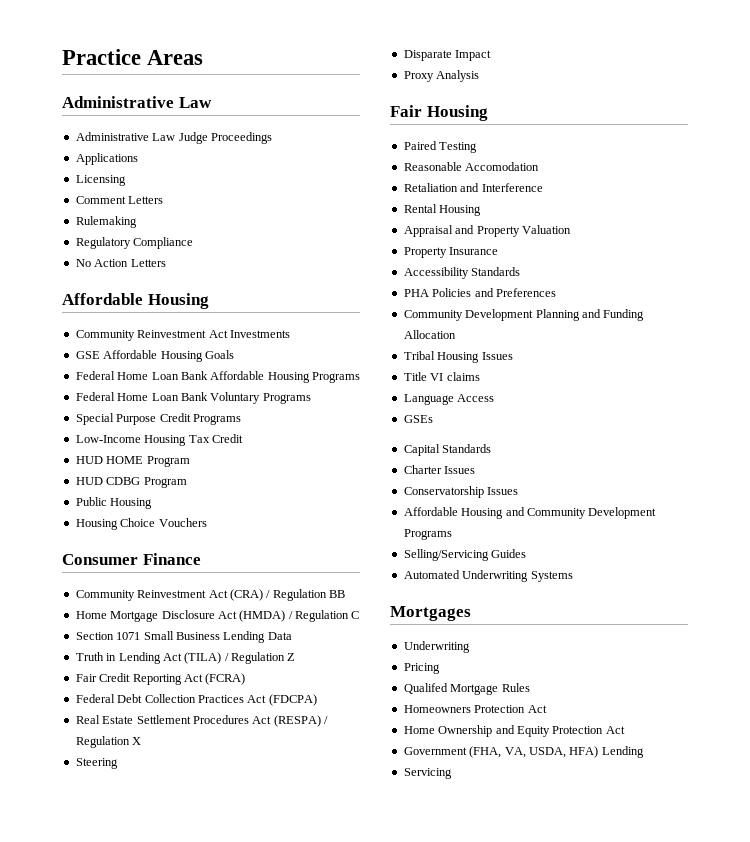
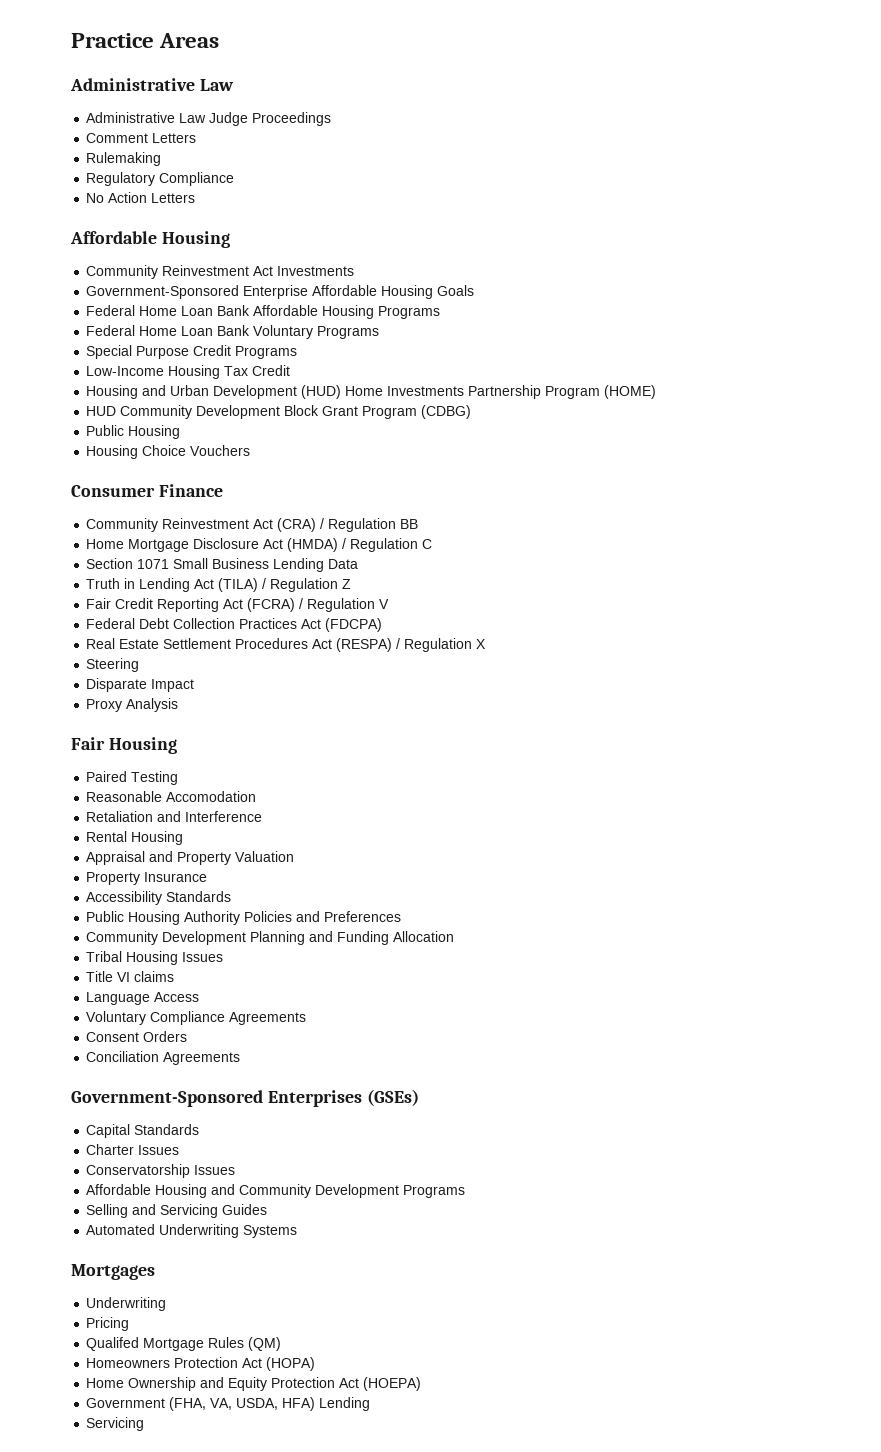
- Applications
- Licensing
- GSE Affordable Housing Goals
+ Government-Sponsored Enterprise Affordable Housing Goals
- HUD HOME Program
- HUD CDBG Program
+ Housing and Urban Development (HUD) Home Investments Partnership Program (HOME)
+ HUD Community Development Block Grant Program (CDBG)
- Fair Credit Reporting Act (FCRA)
+ Fair Credit Reporting Act (FCRA) / Regulation V
- PHA Policies and Preferences
+ Public Housing Authority Policies and Preferences
- GSEs
+ Voluntary Compliance Agreements
+ Consent Orders
+ Conciliation Agreements
+ Government-Sponsored Enterprises (GSEs)
- Selling/Servicing Guides
+ Selling and Servicing Guides
- Qualifed Mortgage Rules
+ Qualifed Mortgage Rules (QM)
- Homeowners Protection Act
+ Homeowners Protection Act (HOPA)
- Home Ownership and Equity Protection Act
+ Home Ownership and Equity Protection Act (HOEPA)

